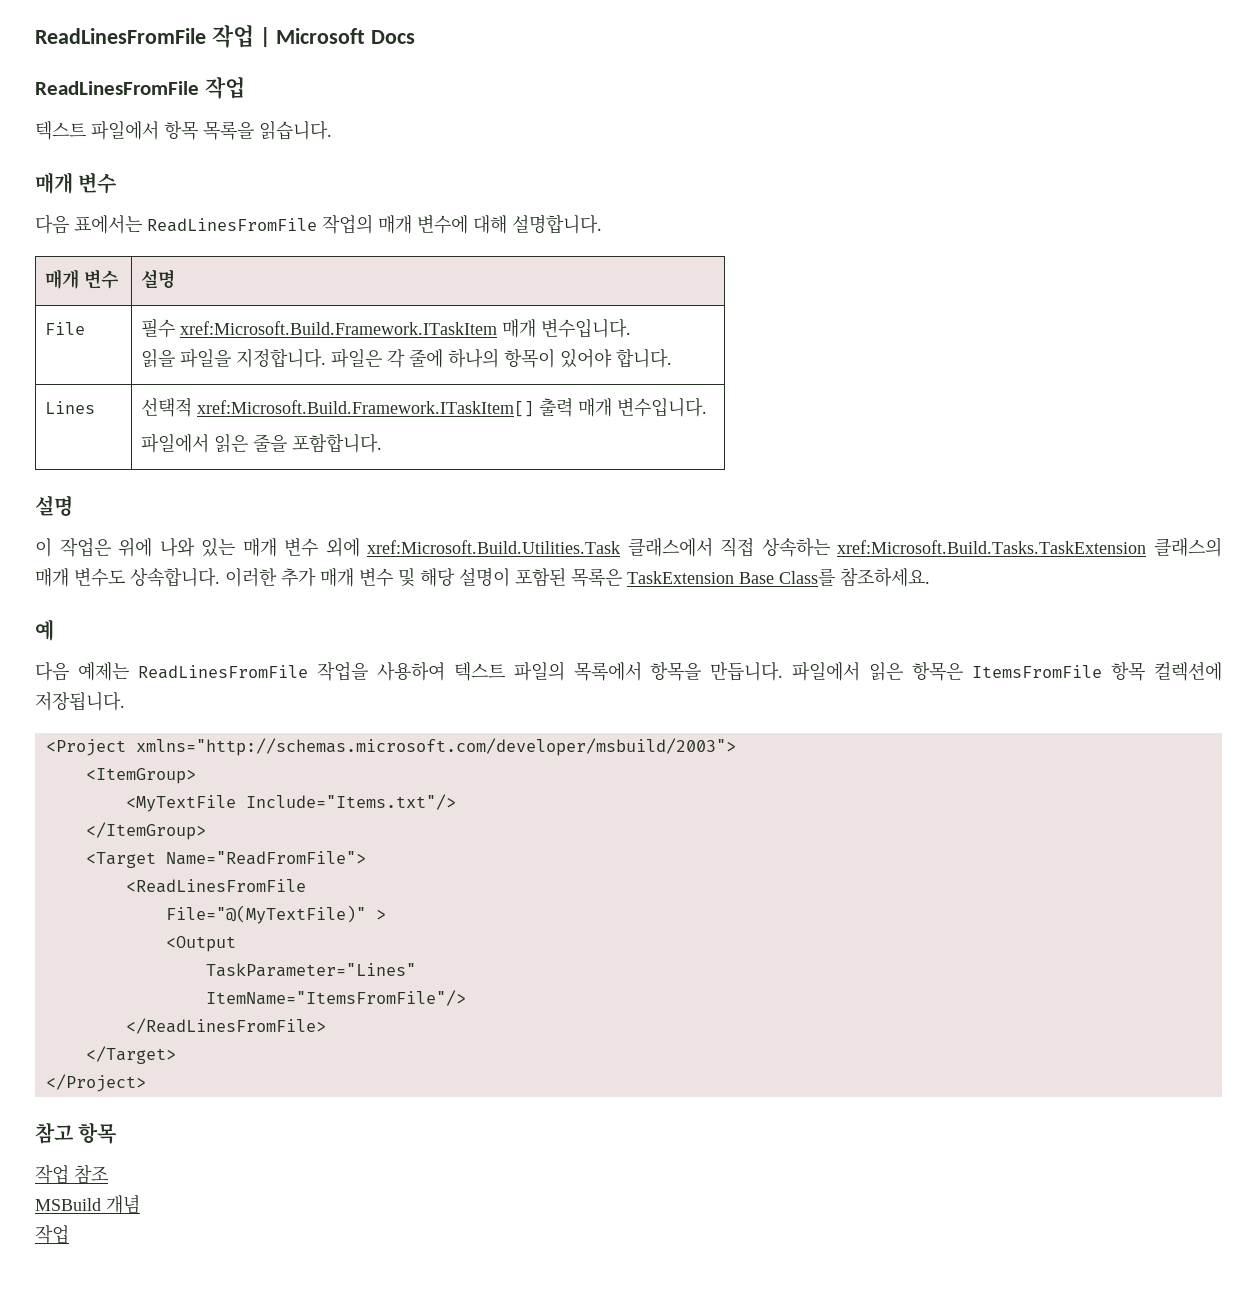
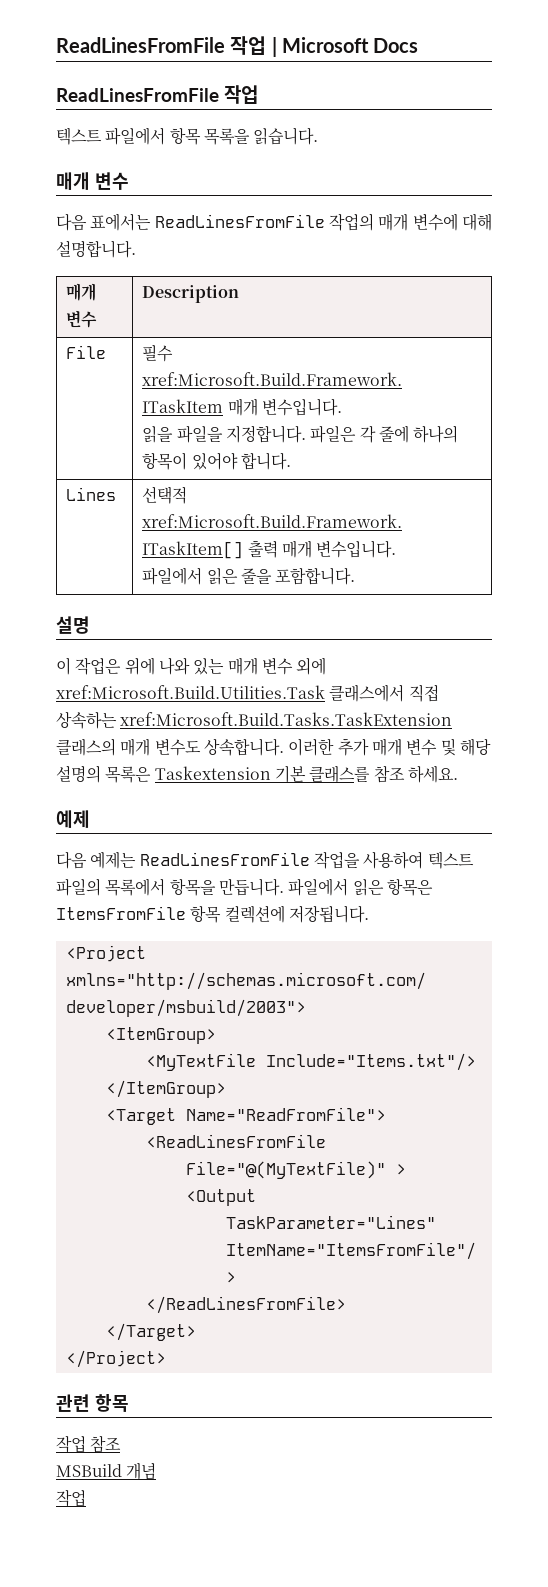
- 매개 변수 | 설명
+ 매개 변수 | Description
- 이러한 추가 매개 변수 및 해당 설명이 포함된 목록은 TaskExtension Base Class를 참조하세요.
- 예
+ 이러한 추가 매개 변수 및 해당 설명의 목록은 Taskextension 기본 클래스를 참조 하세요.
+ 예제
- 참고 항목
+ 관련 항목

